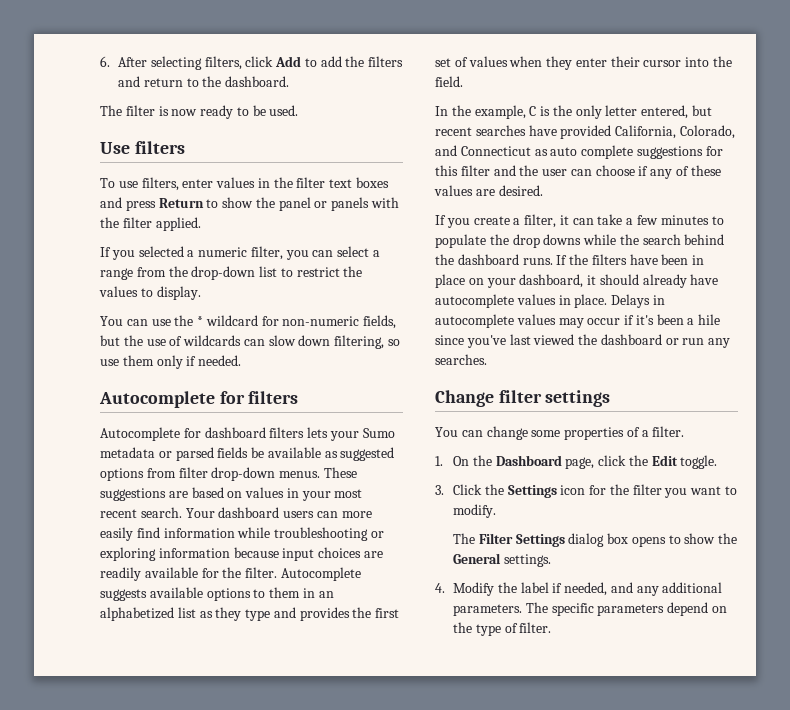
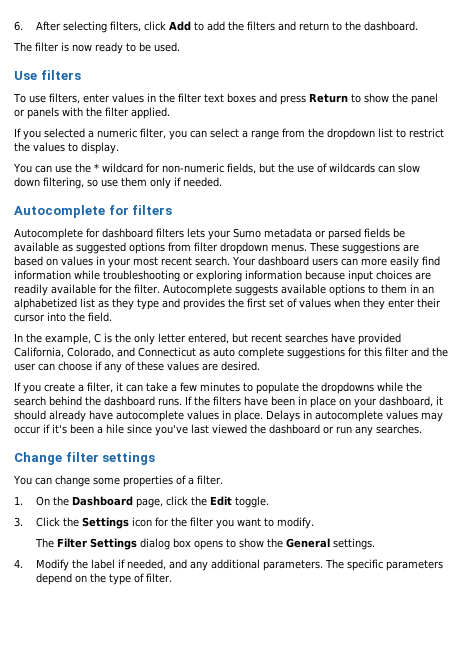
- If you selected a numeric filter, you can select a range from the drop-down list to restrict the values to display.
+ If you selected a numeric filter, you can select a range from the dropdown list to restrict the values to display.
- Autocomplete for dashboard filters lets your Sumo metadata or parsed fields be available as suggested options from filter drop-down menus.
+ Autocomplete for dashboard filters lets your Sumo metadata or parsed fields be available as suggested options from filter dropdown menus.
- If you create a filter, it can take a few minutes to populate the drop downs while the search behind the dashboard runs.
+ If you create a filter, it can take a few minutes to populate the dropdowns while the search behind the dashboard runs.

